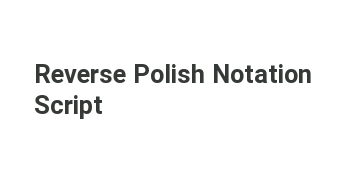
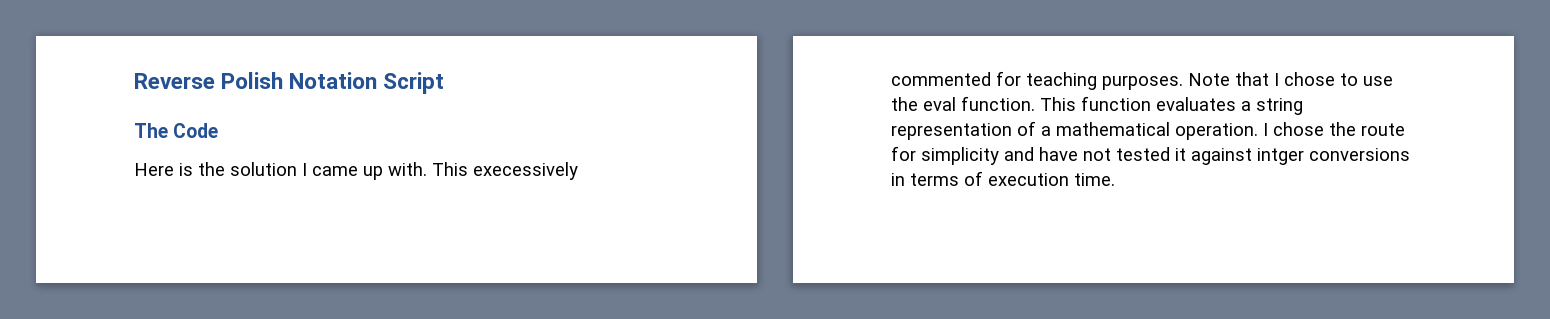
+ The Code
+ Here is the solution I came up with. This execessively commented for teaching purposes. Note that I chose to use the eval function. This function evaluates a string representation of a mathematical operation. I chose the route for simplicity and have not tested it against intger conversions in terms of execution time.

